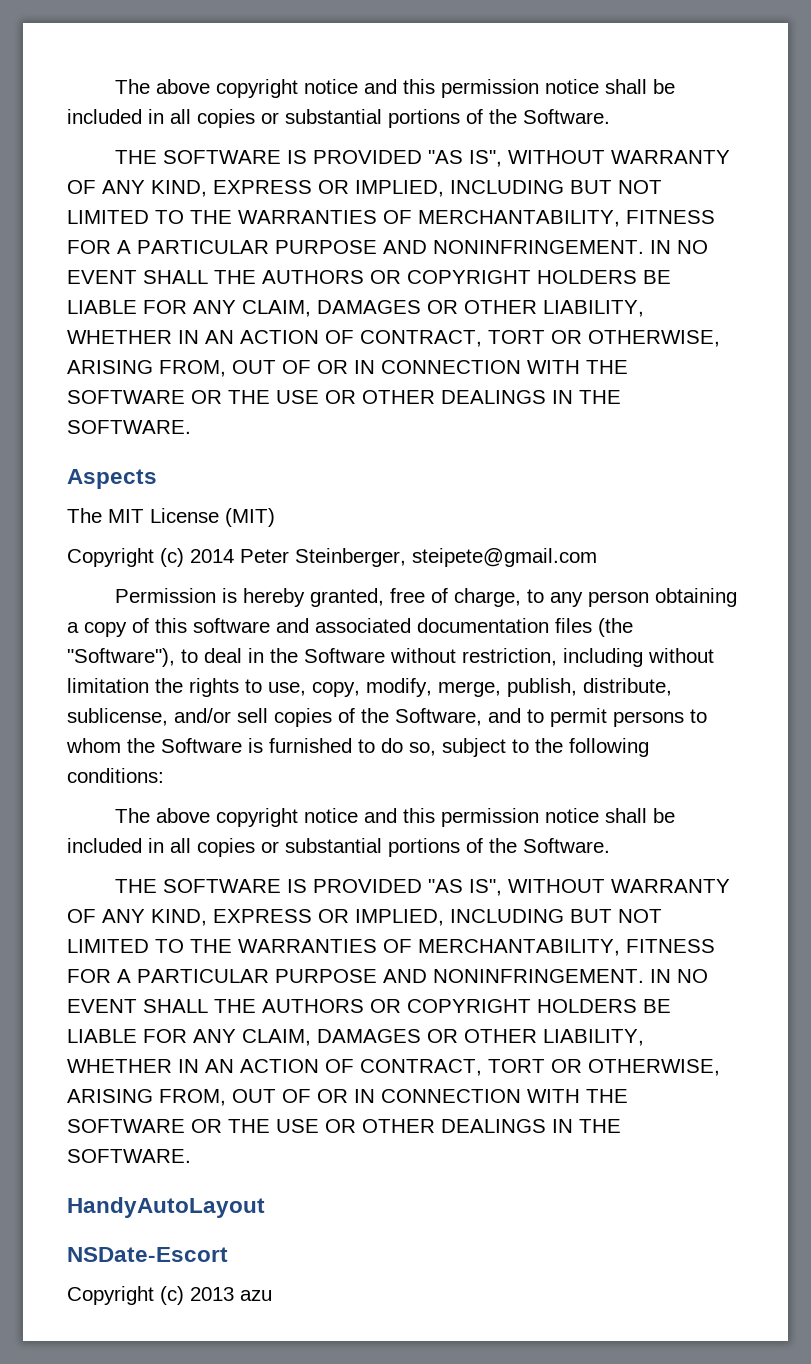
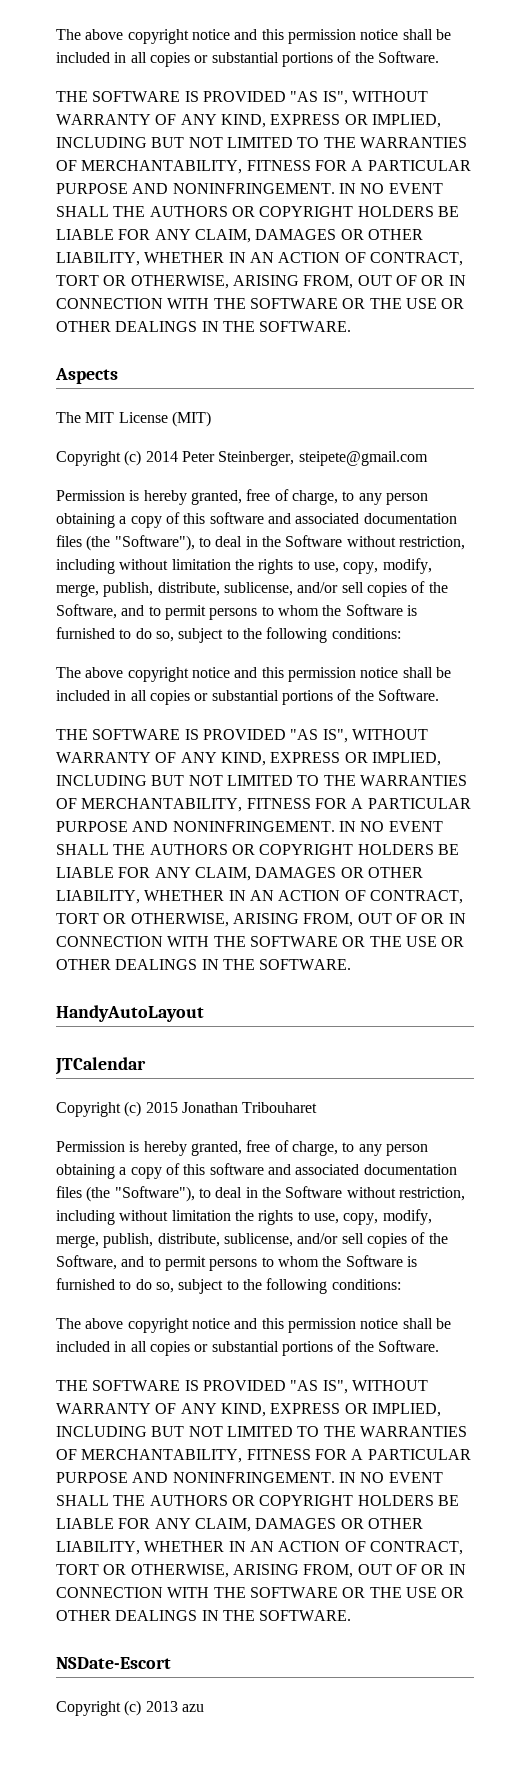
+ JTCalendar
+ Copyright (c) 2015 Jonathan Tribouharet
+ Permission is hereby granted, free of charge, to any person obtaining a copy of this software and associated documentation files (the "Software"), to deal in the Software without restriction, including without limitation the rights to use, copy, modify, merge, publish, distribute, sublicense, and/or sell copies of the Software, and to permit persons to whom the Software is furnished to do so, subject to the following conditions:
+ The above copyright notice and this permission notice shall be included in all copies or substantial portions of the Software.
+ THE SOFTWARE IS PROVIDED "AS IS", WITHOUT WARRANTY OF ANY KIND, EXPRESS OR IMPLIED, INCLUDING BUT NOT LIMITED TO THE WARRANTIES OF MERCHANTABILITY, FITNESS FOR A PARTICULAR PURPOSE AND NONINFRINGEMENT. IN NO EVENT SHALL THE AUTHORS OR COPYRIGHT HOLDERS BE LIABLE FOR ANY CLAIM, DAMAGES OR OTHER LIABILITY, WHETHER IN AN ACTION OF CONTRACT, TORT OR OTHERWISE, ARISING FROM, OUT OF OR IN CONNECTION WITH THE SOFTWARE OR THE USE OR OTHER DEALINGS IN THE SOFTWARE.

